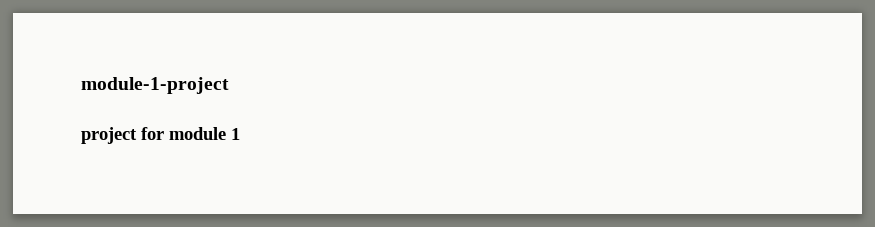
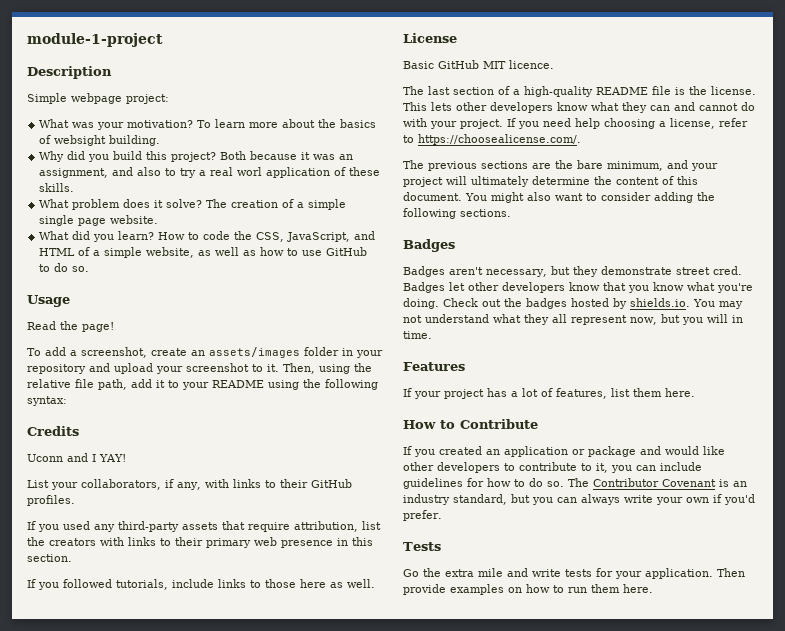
- project for module 1
+ Description
+ Simple webpage project:
+ What was your motivation? To learn more about the basics of websight building.
+ Why did you build this project? Both because it was an assignment, and also to try a real worl application of these skills.
+ What problem does it solve? The creation of a simple single page website.
+ What did you learn? How to code the CSS, JavaScript, and HTML of a simple website, as well as how to use GitHub to do so.
+ Usage
+ Read the page!
+ To add a screenshot, create an assets/images folder in your repository and upload your screenshot to it. Then, using the relative file path, add it to your README using the following syntax:
+ Credits
+ Uconn and I YAY!
+ List your collaborators, if any, with links to their GitHub profiles.
+ If you used any third-party assets that require attribution, list the creators with links to their primary web presence in this section.
+ If you followed tutorials, include links to those here as well.
+ License
+ Basic GitHub MIT licence.
+ The last section of a high-quality README file is the license. This lets other developers know what they can and cannot do with your project. If you need help choosing a license, refer to https://choosealicense.com/.
+ The previous sections are the bare minimum, and your project will ultimately determine the content of this document. You might also want to consider adding the following sections.
+ Badges
+ Badges aren't necessary, but they demonstrate street cred. Badges let other developers know that you know what you're doing. Check out the badges hosted by shields.io. You may not understand what they all represent now, but you will in time.
+ Features
+ If your project has a lot of features, list them here.
+ How to Contribute
+ If you created an application or package and would like other developers to contribute to it, you can include guidelines for how to do so. The Contributor Covenant is an industry standard, but you can always write your own if you'd prefer.
+ Tests
+ Go the extra mile and write tests for your application. Then provide examples on how to run them here.

